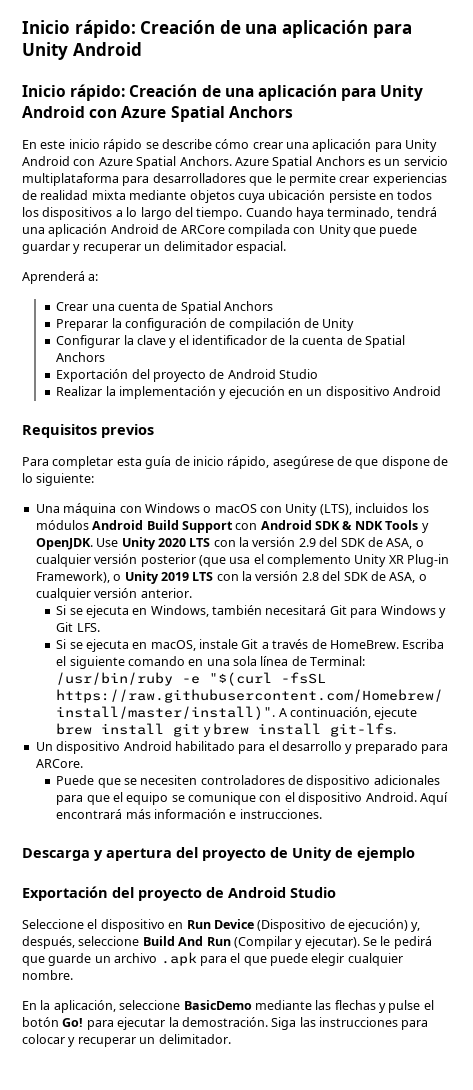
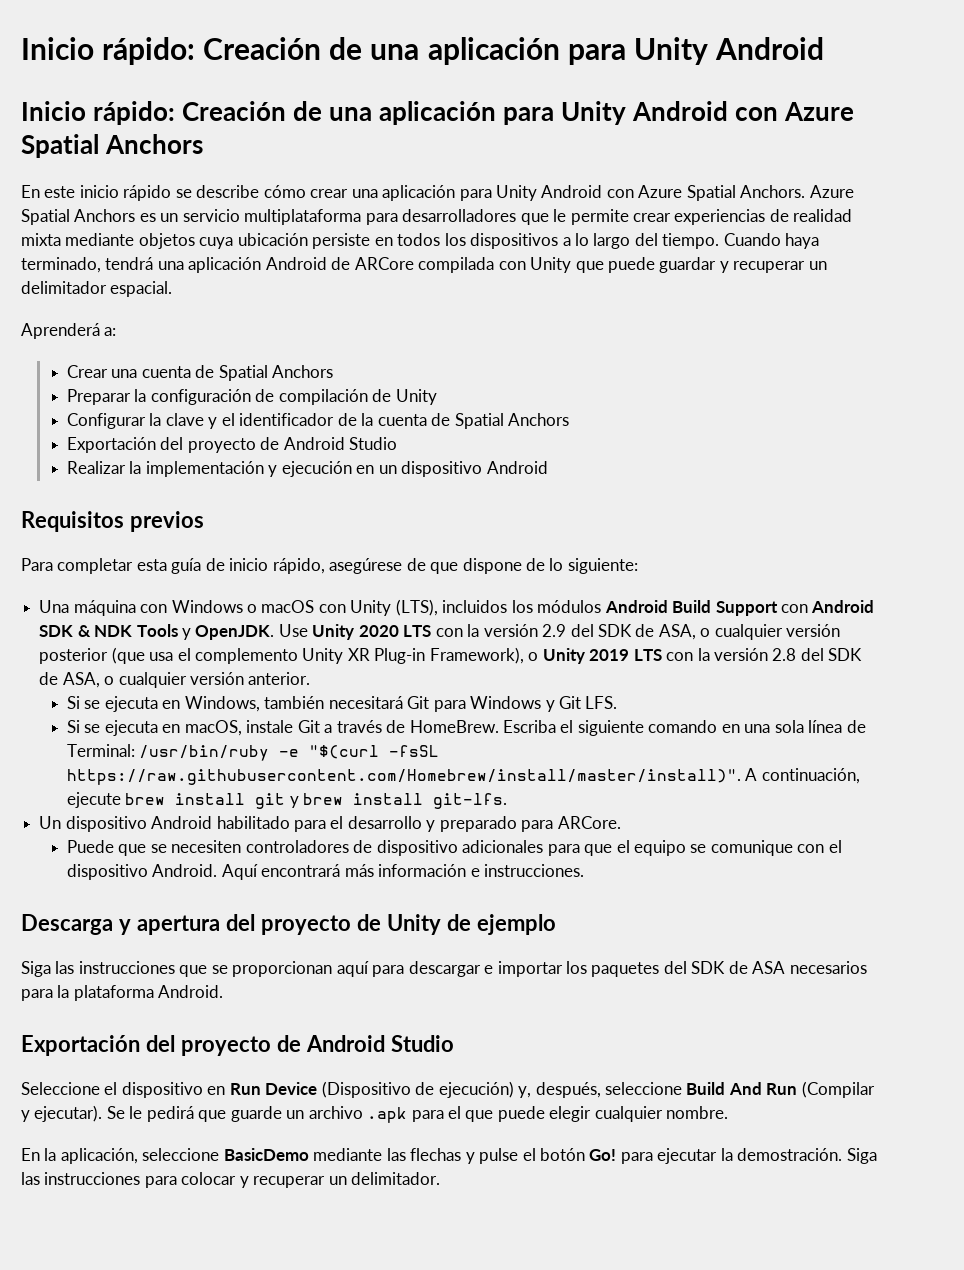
+ Siga las instrucciones que se proporcionan aquí para descargar e importar los paquetes del SDK de ASA necesarios para la plataforma Android.

